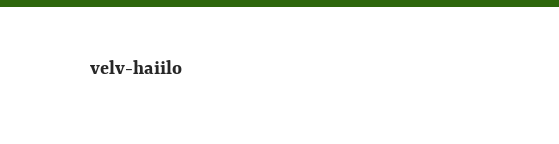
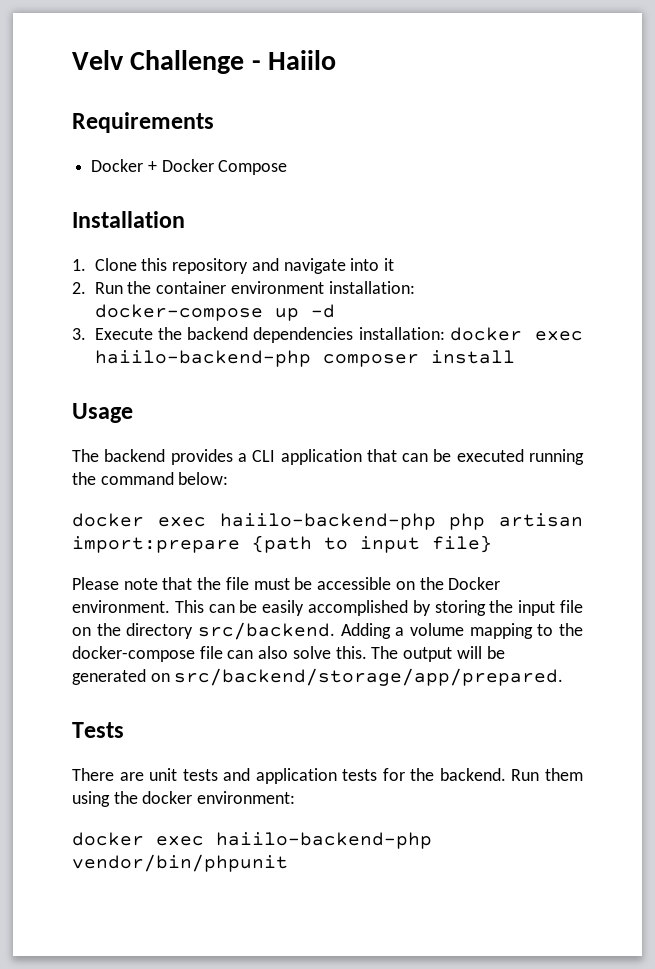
- velv-haiilo
+ Velv Challenge - Haiilo
+ Requirements
+ Docker + Docker Compose
+ Installation
+ 1. Clone this repository and navigate into it
+ 2. Run the container environment installation: docker-compose up -d
+ 3. Execute the backend dependencies installation: docker exec haiilo-backend-php composer install
+ Usage
+ The backend provides a CLI application that can be executed running the command below:
+ docker exec haiilo-backend-php php artisan import:prepare {path to input file}
+ Please note that the file must be accessible on the Docker environment. This can be easily accomplished by storing the input file on the directory src/backend. Adding a volume mapping to the docker-compose file can also solve this. The output will be generated on src/backend/storage/app/prepared.
+ Tests
+ There are unit tests and application tests for the backend. Run them using the docker environment:
+ docker exec haiilo-backend-php vendor/bin/phpunit

